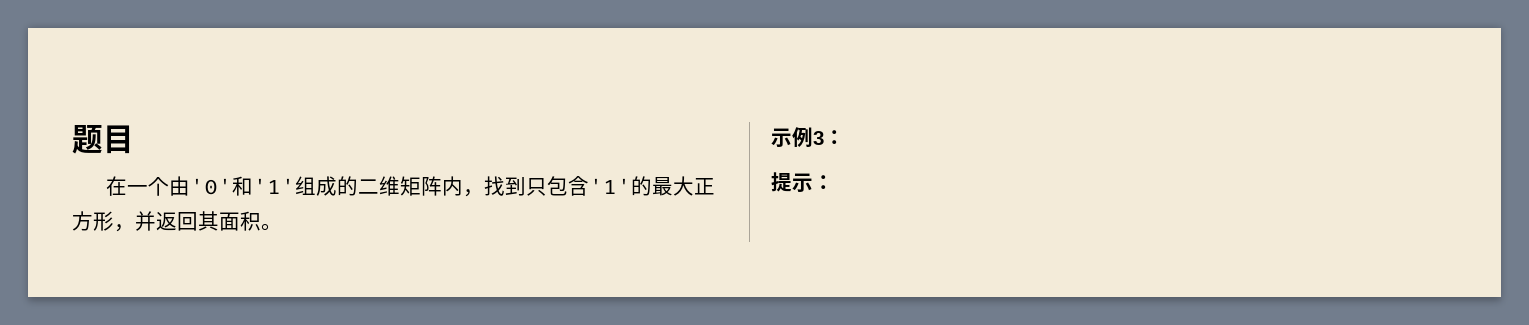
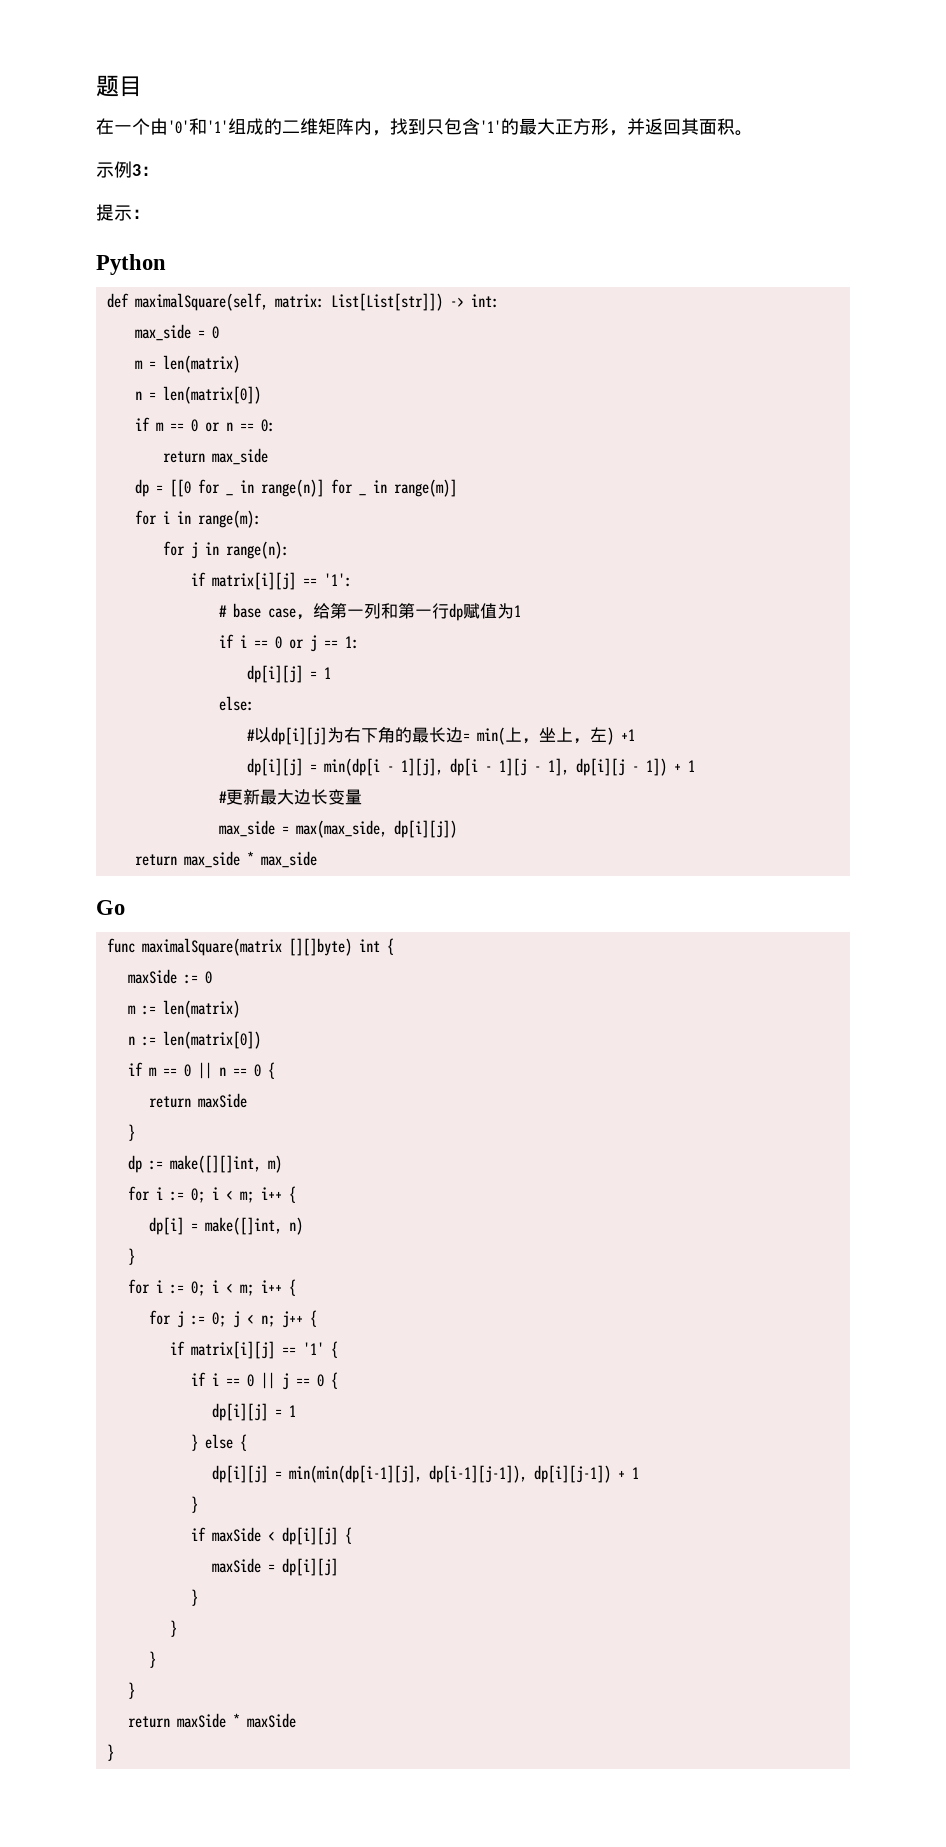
+ Python
+ def maximalSquare(self, matrix: List[List[str]]) -> int:
+ max_side = 0
+ m = len(matrix)
+ n = len(matrix[0])
+ if m == 0 or n == 0:
+ return max_side
+ dp = [[0 for _ in range(n)] for _ in range(m)]
+ for i in range(m):
+ for j in range(n):
+ if matrix[i][j] == '1':
+ # base case，给第一列和第一行dp赋值为1
+ if i == 0 or j == 1:
+ dp[i][j] = 1
+ else:
+ #以dp[i][j]为右下角的最长边= min(上，坐上，左) +1
+ dp[i][j] = min(dp[i - 1][j], dp[i - 1][j - 1], dp[i][j - 1]) + 1
+ #更新最大边长变量
+ max_side = max(max_side, dp[i][j])
+ return max_side * max_side
+ Go
+ func maximalSquare(matrix [][]byte) int {
+ maxSide := 0
+ m := len(matrix)
+ n := len(matrix[0])
+ if m == 0 || n == 0 {
+ return maxSide
+ }
+ dp := make([][]int, m)
+ for i := 0; i < m; i++ {
+ dp[i] = make([]int, n)
+ }
+ for i := 0; i < m; i++ {
+ for j := 0; j < n; j++ {
+ if matrix[i][j] == '1' {
+ if i == 0 || j == 0 {
+ dp[i][j] = 1
+ } else {
+ dp[i][j] = min(min(dp[i-1][j], dp[i-1][j-1]), dp[i][j-1]) + 1
+ }
+ if maxSide < dp[i][j] {
+ maxSide = dp[i][j]
+ }
+ }
+ }
+ }
+ return maxSide * maxSide
+ }

